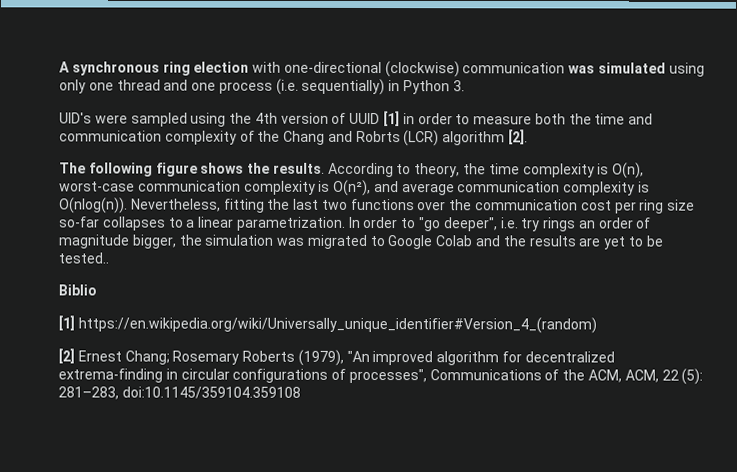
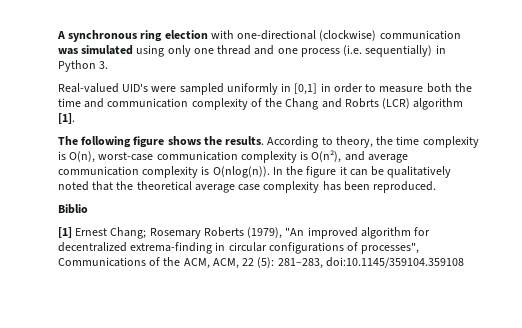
- UID's were sampled using the 4th version of UUID [1] in order to measure both the time and communication complexity of the Chang and Robrts (LCR) algorithm [2].
+ Real-valued UID's were sampled uniformly in [0,1] in order to measure both the time and communication complexity of the Chang and Robrts (LCR) algorithm [1].
- Nevertheless, fitting the last two functions over the communication cost per ring size so-far collapses to a linear parametrization. In order to "go deeper", i.e. try rings an order of magnitude bigger, the simulation was migrated to Google Colab and the results are yet to be tested..
+ In the figure it can be qualitatively noted that the theoretical average case complexity has been reproduced.
- [1] https://en.wikipedia.org/wiki/Universally_unique_identifier#Version_4_(random)
- [2] Ernest Chang; Rosemary Roberts (1979), "An improved algorithm for decentralized extrema-finding in circular configurations of processes", Communications of the ACM, ACM, 22 (5): 281–283, doi:10.1145/359104.359108
+ [1] Ernest Chang; Rosemary Roberts (1979), "An improved algorithm for decentralized extrema-finding in circular configurations of processes", Communications of the ACM, ACM, 22 (5): 281–283, doi:10.1145/359104.359108

